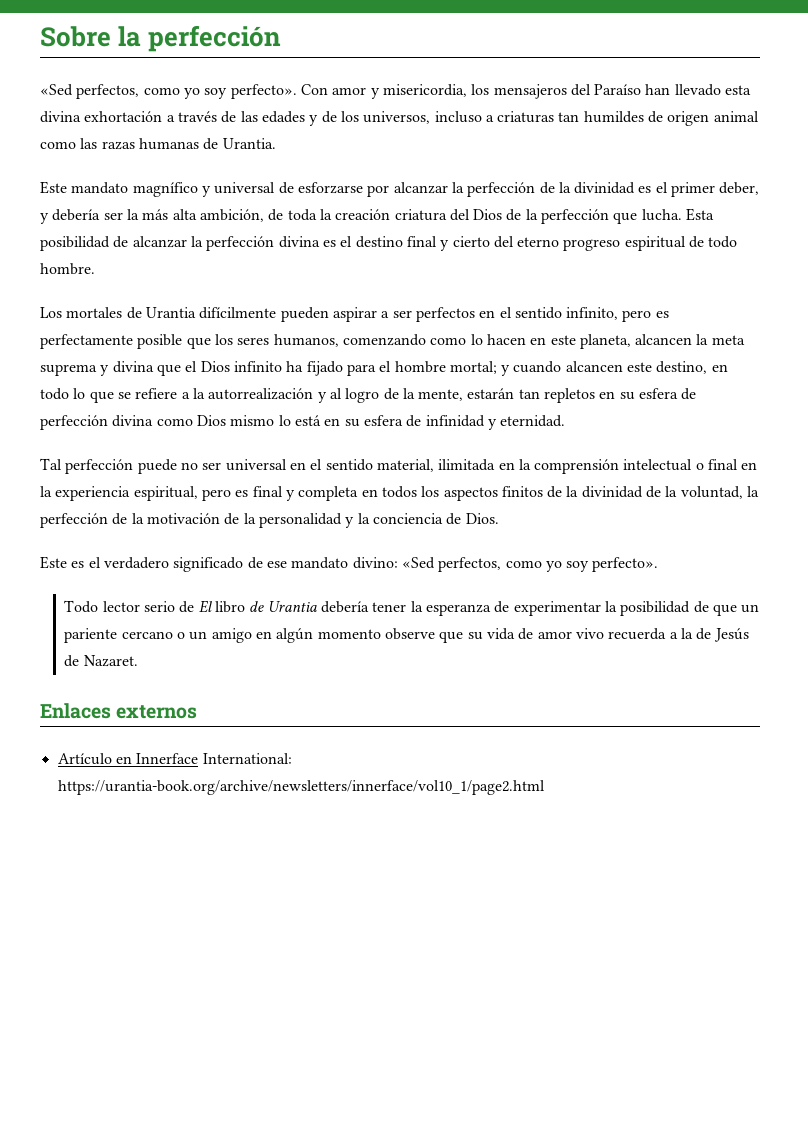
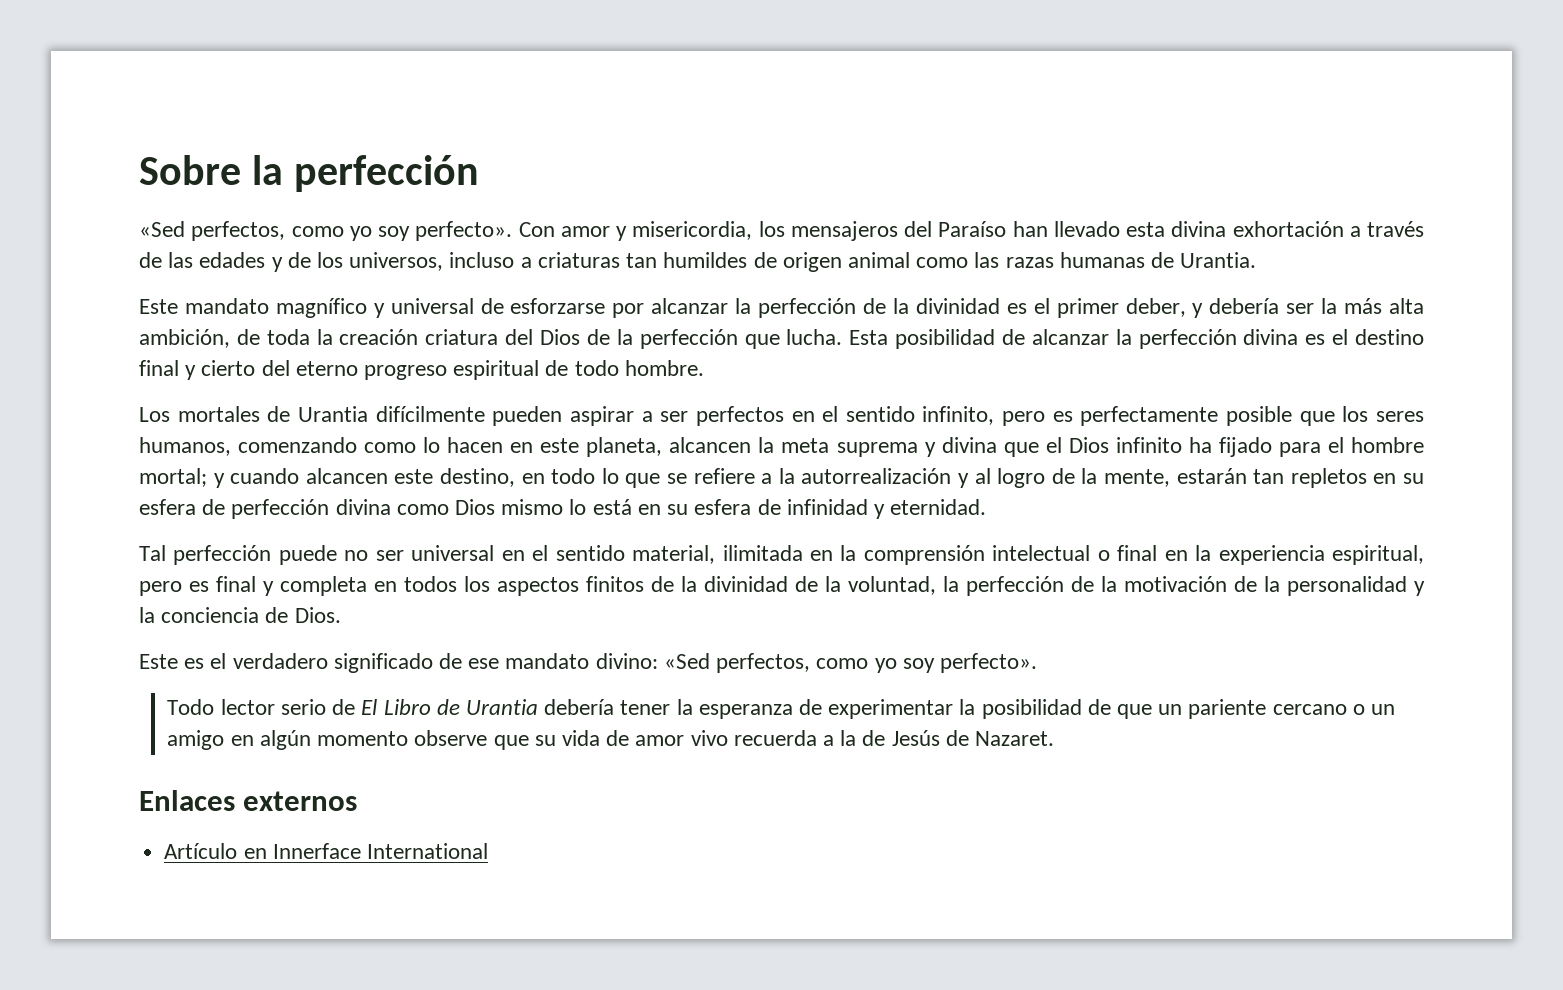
- Todo lector serio de El libro de Urantia debería tener la esperanza de experimentar la posibilidad de que un pariente cercano o un amigo en algún momento observe que su vida de amor vivo recuerda a la de Jesús de Nazaret.
+ Todo lector serio de El Libro de Urantia debería tener la esperanza de experimentar la posibilidad de que un pariente cercano o un amigo en algún momento observe que su vida de amor vivo recuerda a la de Jesús de Nazaret.
- Artículo en Innerface International: https://urantia-book.org/archive/newsletters/innerface/vol10_1/page2.html
+ Artículo en Innerface International

